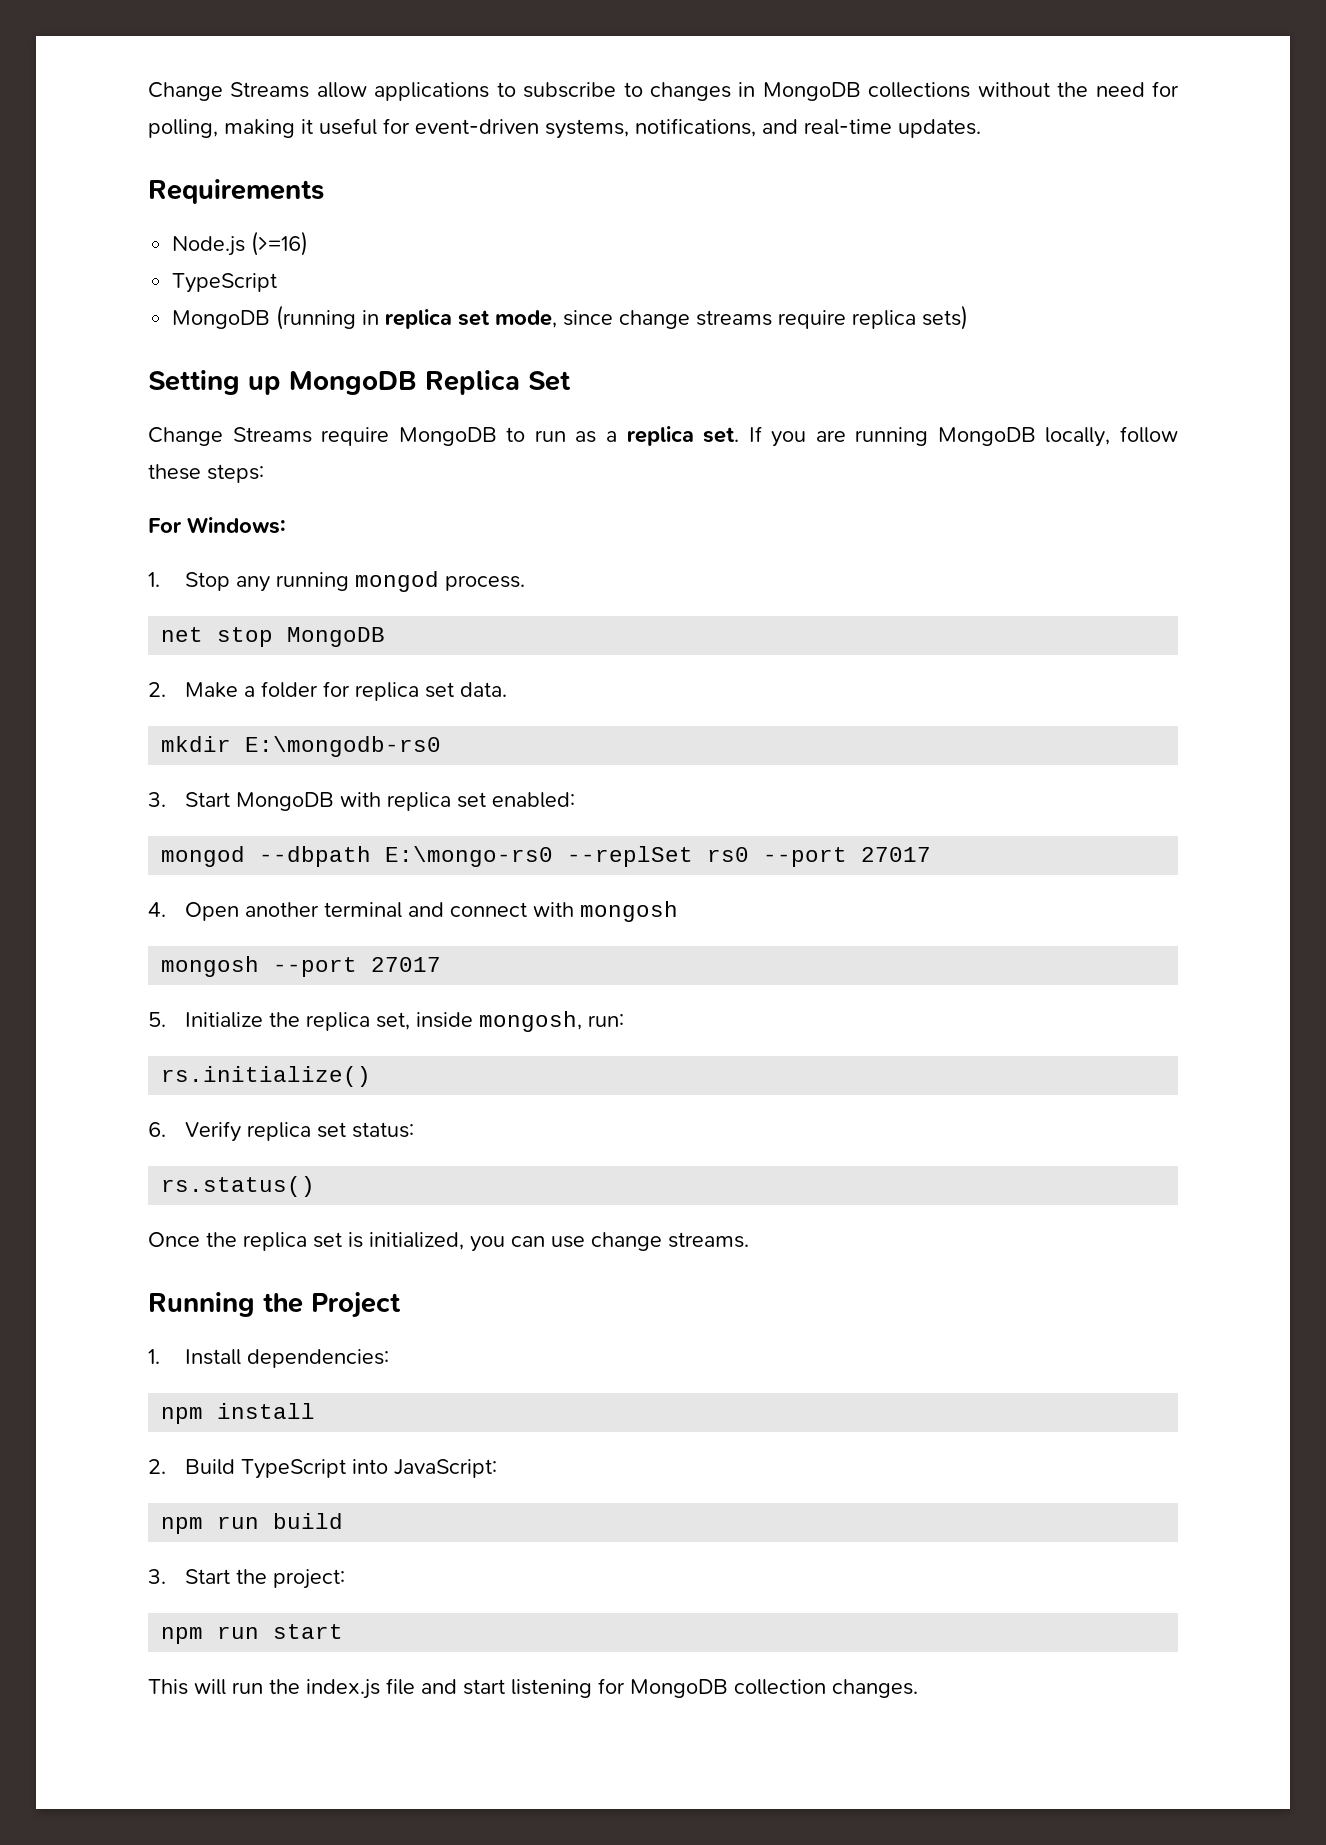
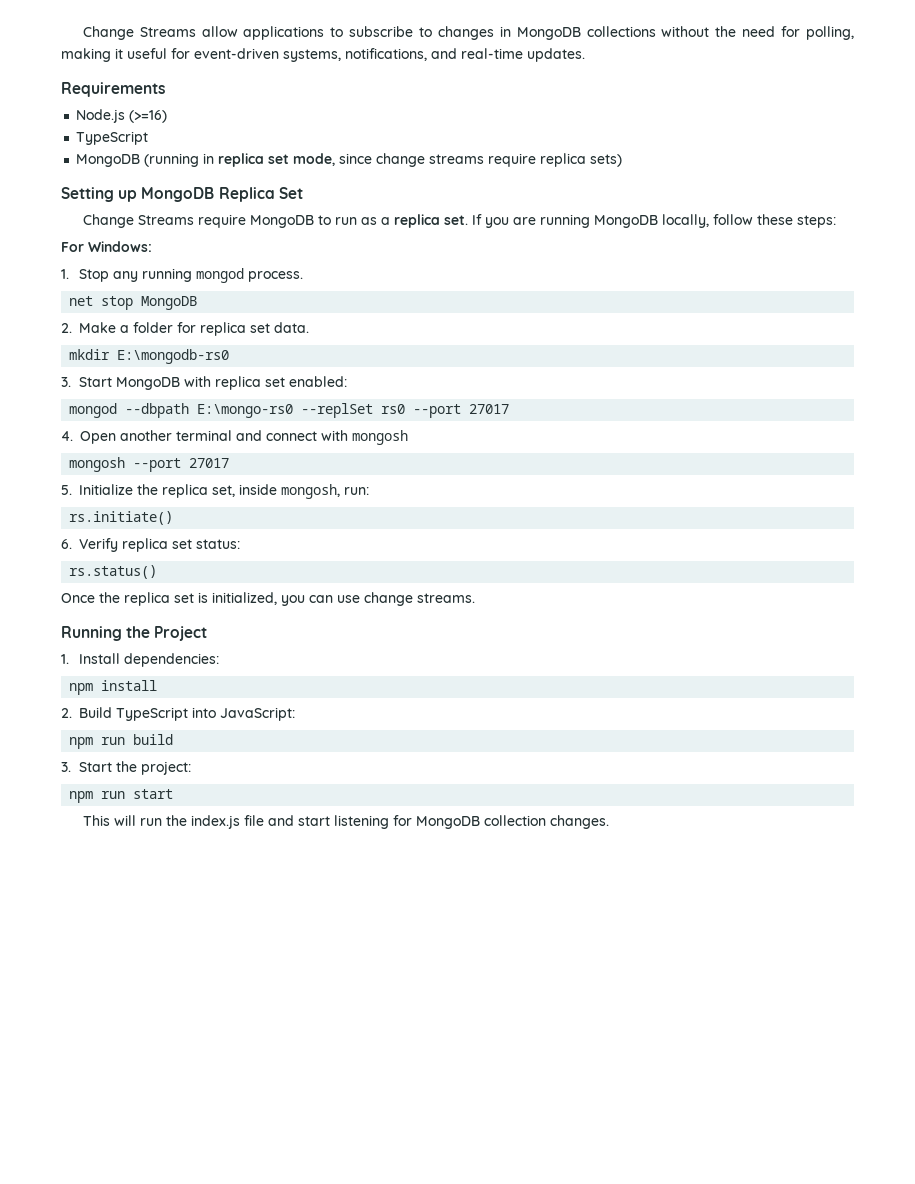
- rs.initialize()
+ rs.initiate()

